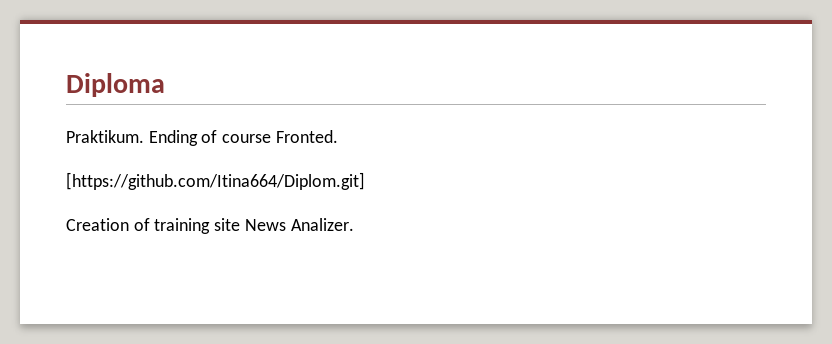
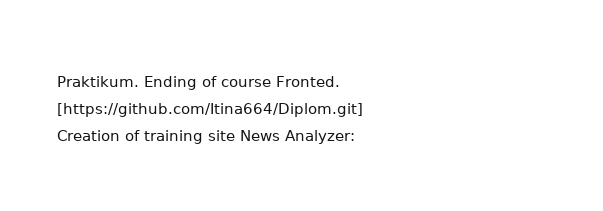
- Diploma
- Creation of training site News Analizer.
+ Creation of training site News Analyzer:

